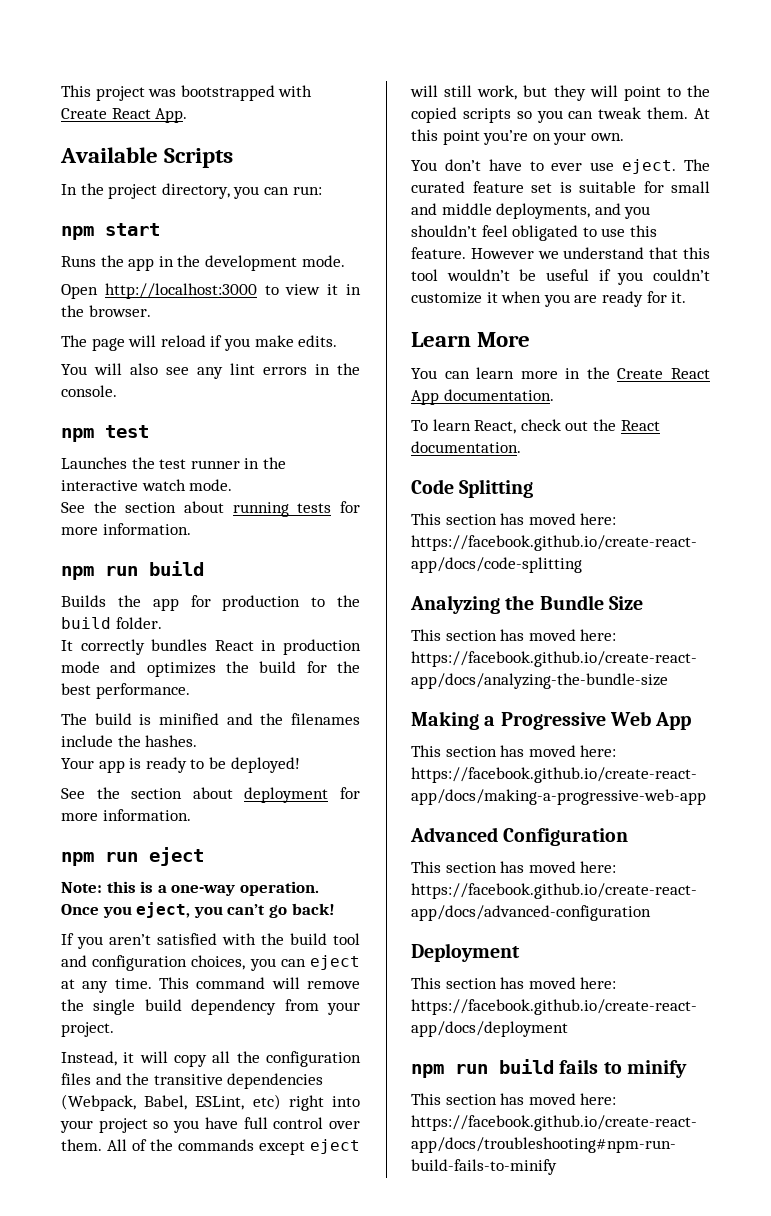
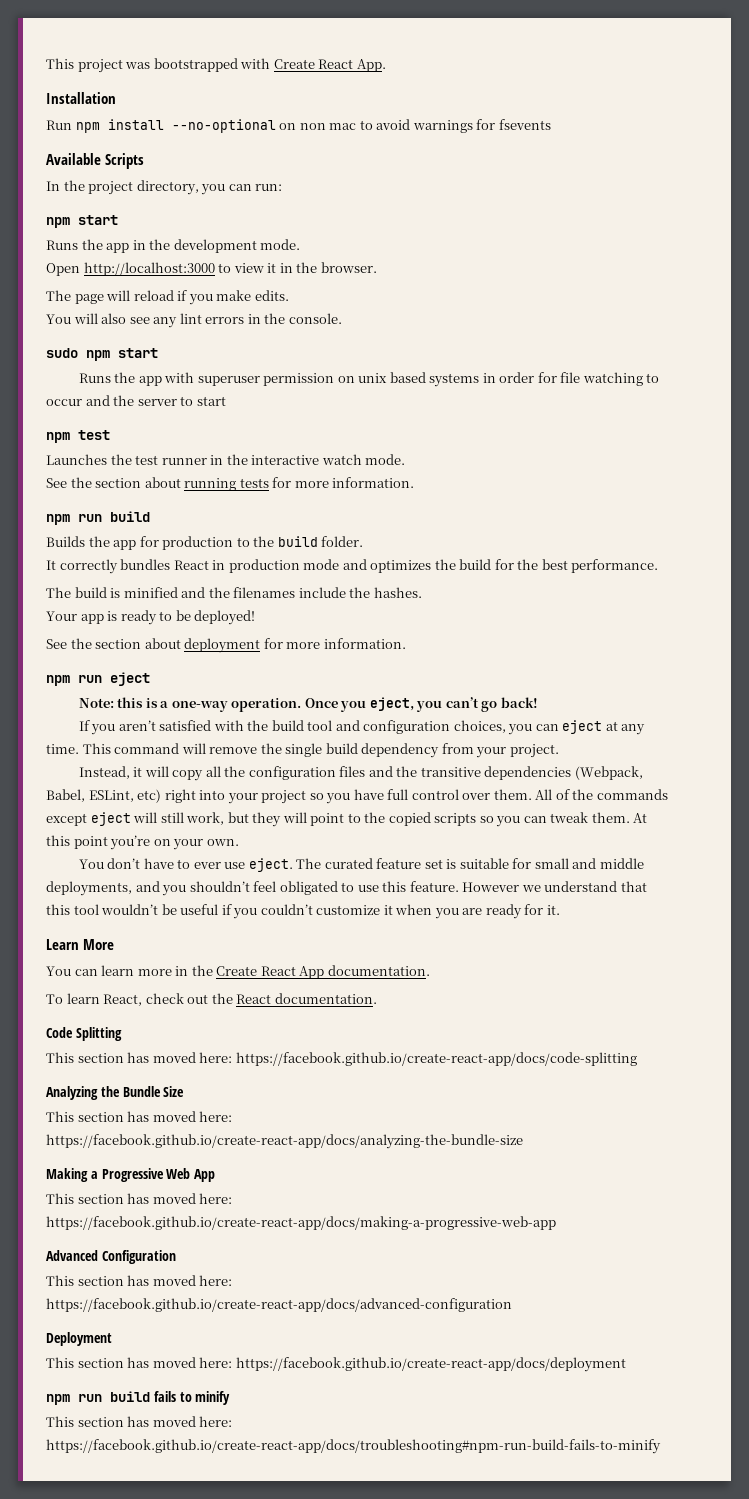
+ Installation
+ Run npm install --no-optional on non mac to avoid warnings for fsevents
+ sudo npm start
+ Runs the app with superuser permission on unix based systems in order for file watching to occur and the server to start

